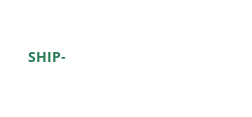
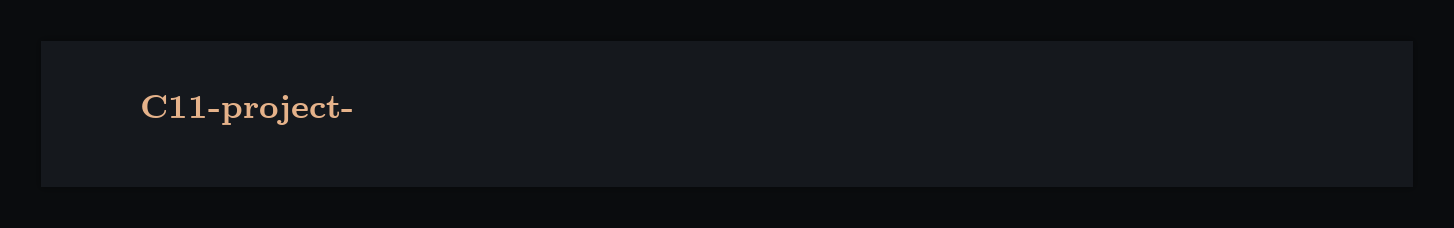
- SHIP-
+ C11-project-

